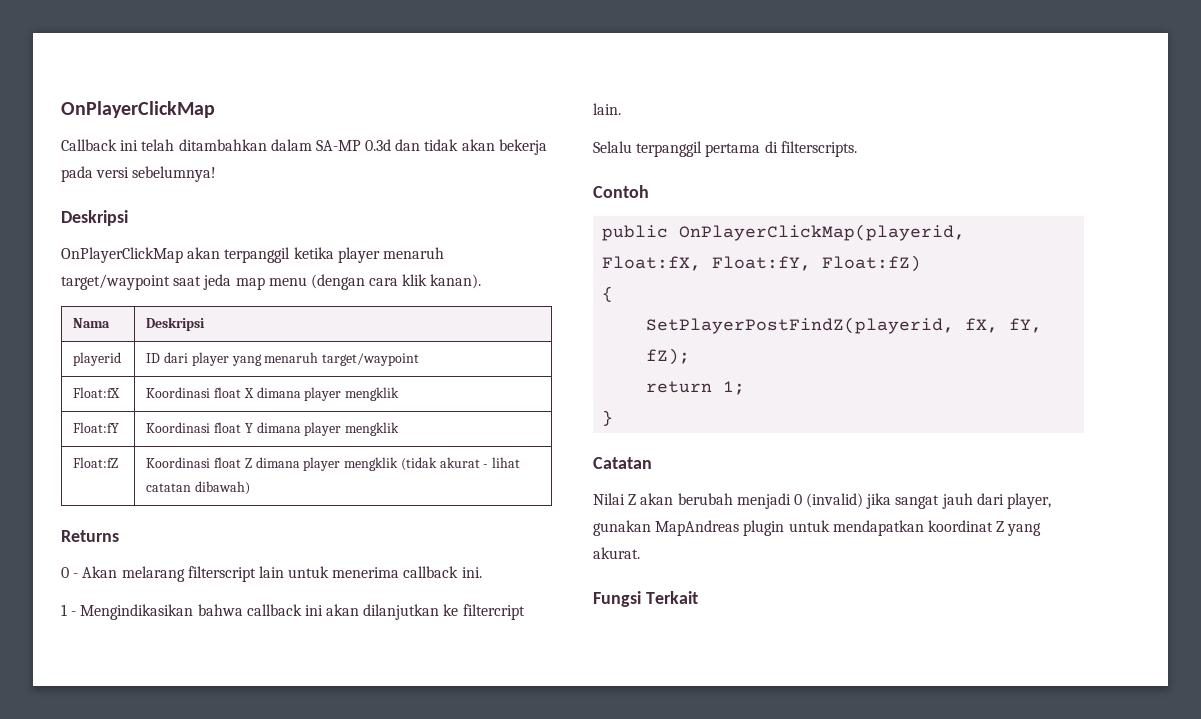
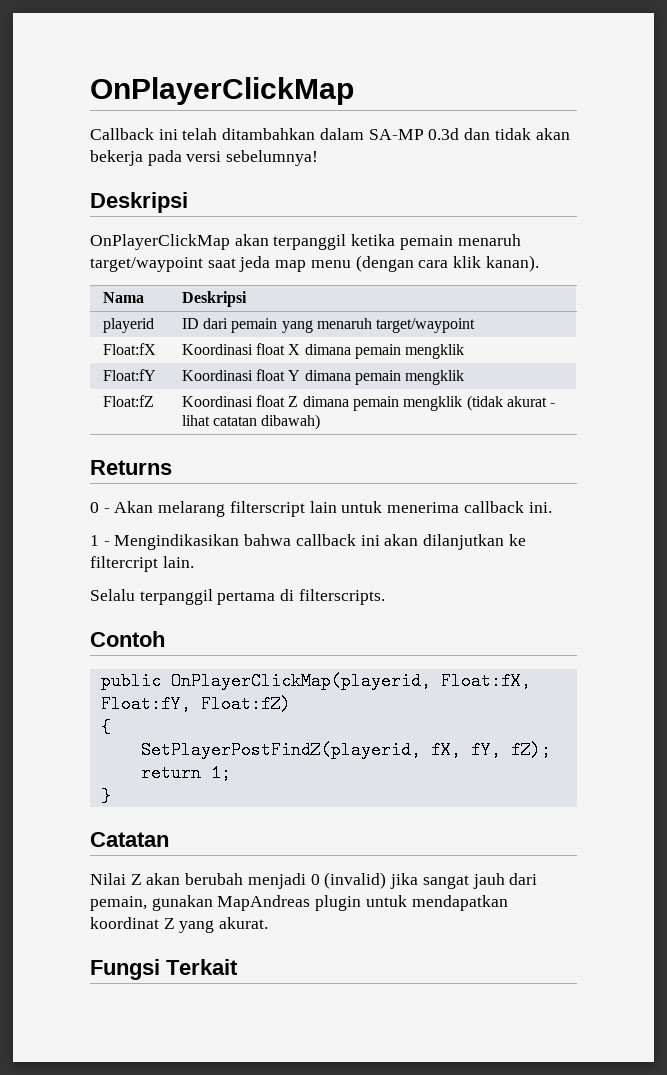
- OnPlayerClickMap akan terpanggil ketika player menaruh target/waypoint saat jeda map menu (dengan cara klik kanan).
+ OnPlayerClickMap akan terpanggil ketika pemain menaruh target/waypoint saat jeda map menu (dengan cara klik kanan).
- playerid | ID dari player yang menaruh target/waypoint
+ playerid | ID dari pemain yang menaruh target/waypoint
- Float:fX | Koordinasi float X dimana player mengklik
+ Float:fX | Koordinasi float X dimana pemain mengklik
- Float:fY | Koordinasi float Y dimana player mengklik
+ Float:fY | Koordinasi float Y dimana pemain mengklik
- Float:fZ | Koordinasi float Z dimana player mengklik (tidak akurat - lihat catatan dibawah)
+ Float:fZ | Koordinasi float Z dimana pemain mengklik (tidak akurat - lihat catatan dibawah)
- Nilai Z akan berubah menjadi 0 (invalid) jika sangat jauh dari player, gunakan MapAndreas plugin untuk mendapatkan koordinat Z yang akurat.
+ Nilai Z akan berubah menjadi 0 (invalid) jika sangat jauh dari pemain, gunakan MapAndreas plugin untuk mendapatkan koordinat Z yang akurat.

